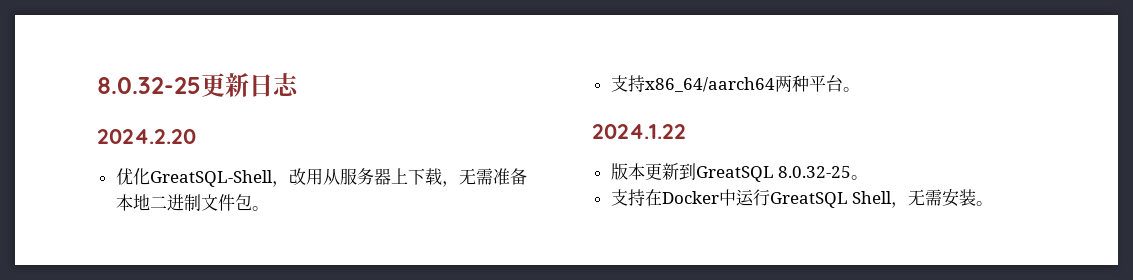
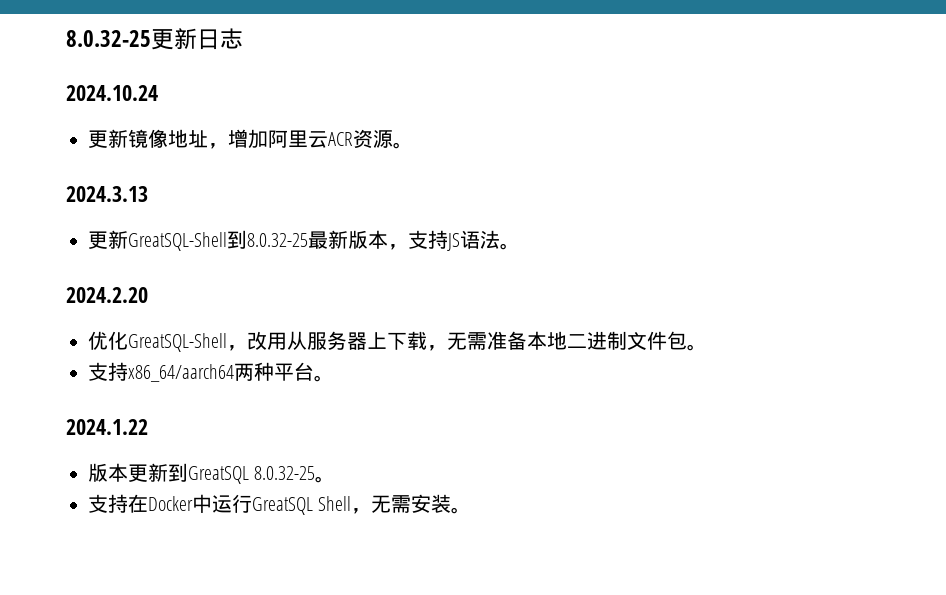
+ 2024.10.24
+ 更新镜像地址，增加阿里云ACR资源。
+ 2024.3.13
+ 更新GreatSQL-Shell到8.0.32-25最新版本，支持JS语法。

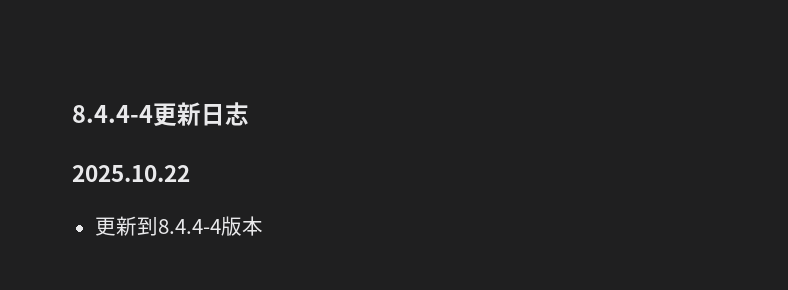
- 8.0.32-25更新日志
+ 8.4.4-4更新日志
- 2024.10.24
- 更新镜像地址，增加阿里云ACR资源。
- 2024.3.13
- 更新GreatSQL-Shell到8.0.32-25最新版本，支持JS语法。
- 2024.2.20
- 优化GreatSQL-Shell，改用从服务器上下载，无需准备本地二进制文件包。
- 支持x86_64/aarch64两种平台。
- 2024.1.22
- 版本更新到GreatSQL 8.0.32-25。
- 支持在Docker中运行GreatSQL Shell，无需安装。
+ 2025.10.22
+ 更新到8.4.4-4版本

